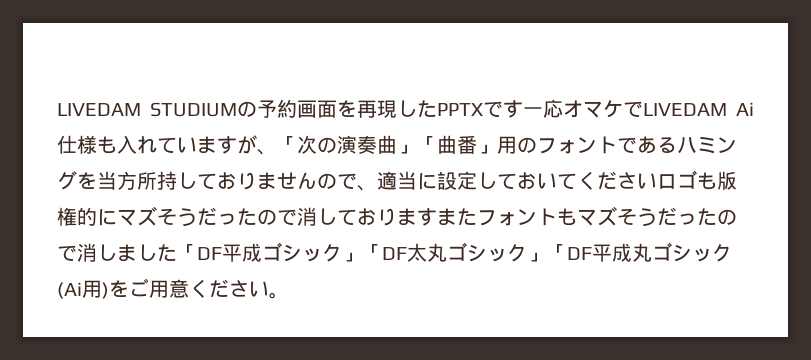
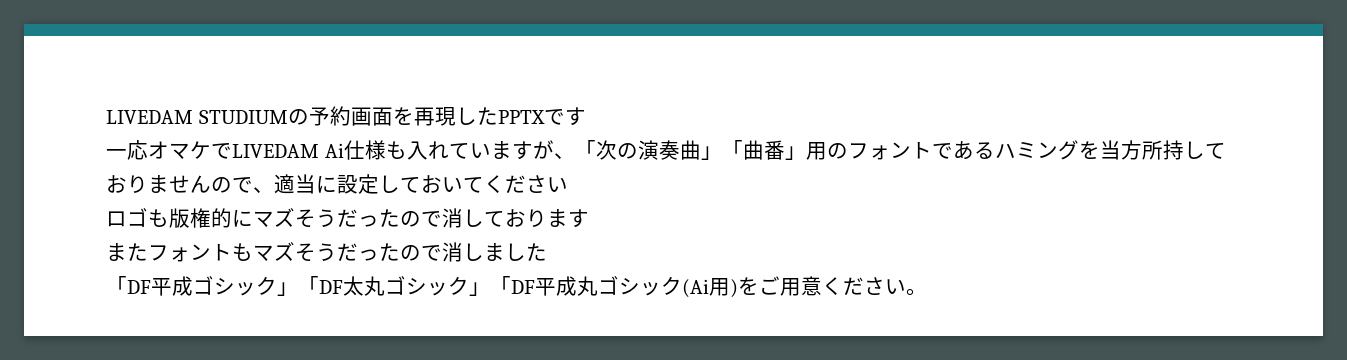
- LIVEDAM STUDIUMの予約画面を再現したPPTXです一応オマケでLIVEDAM Ai仕様も入れていますが、「次の演奏曲」「曲番」用のフォントであるハミングを当方所持しておりませんので、適当に設定しておいてくださいロゴも版権的にマズそうだったので消しておりますまたフォントもマズそうだったので消しました「DF平成ゴシック」「DF太丸ゴシック」「DF平成丸ゴシック(Ai用)をご用意ください。
+ LIVEDAM STUDIUMの予約画面を再現したPPTXです
+ 一応オマケでLIVEDAM Ai仕様も入れていますが、「次の演奏曲」「曲番」用のフォントであるハミングを当方所持しておりませんので、適当に設定しておいてください
+ ロゴも版権的にマズそうだったので消しております
+ またフォントもマズそうだったので消しました
+ 「DF平成ゴシック」「DF太丸ゴシック」「DF平成丸ゴシック(Ai用)をご用意ください。

